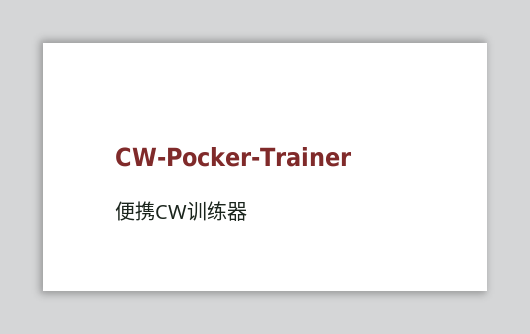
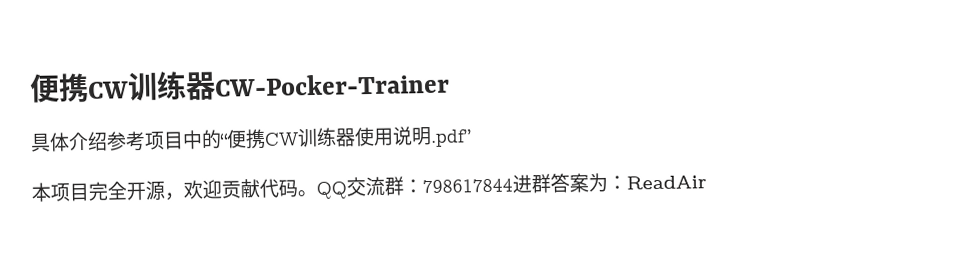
- CW-Pocker-Trainer
- 便携CW训练器
+ 便携CW训练器CW-Pocker-Trainer
+ 具体介绍参考项目中的“便携CW训练器使用说明.pdf”
+ 本项目完全开源，欢迎贡献代码。QQ交流群：798617844进群答案为：ReadAir

